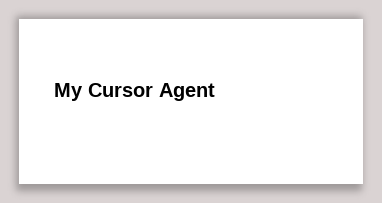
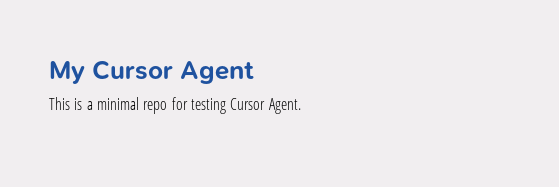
+ This is a minimal repo for testing Cursor Agent.

